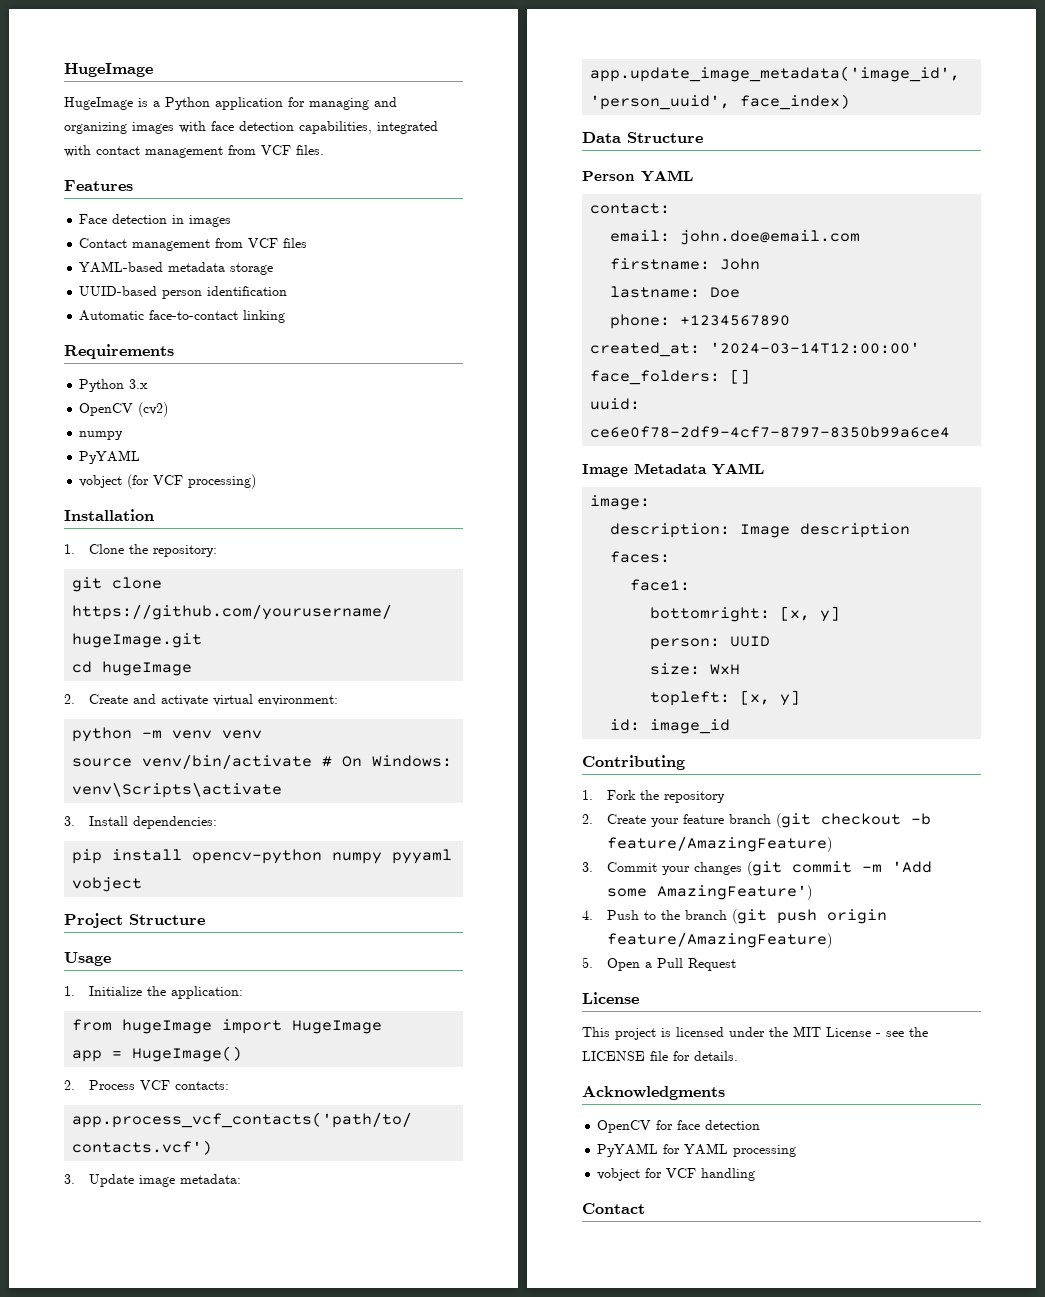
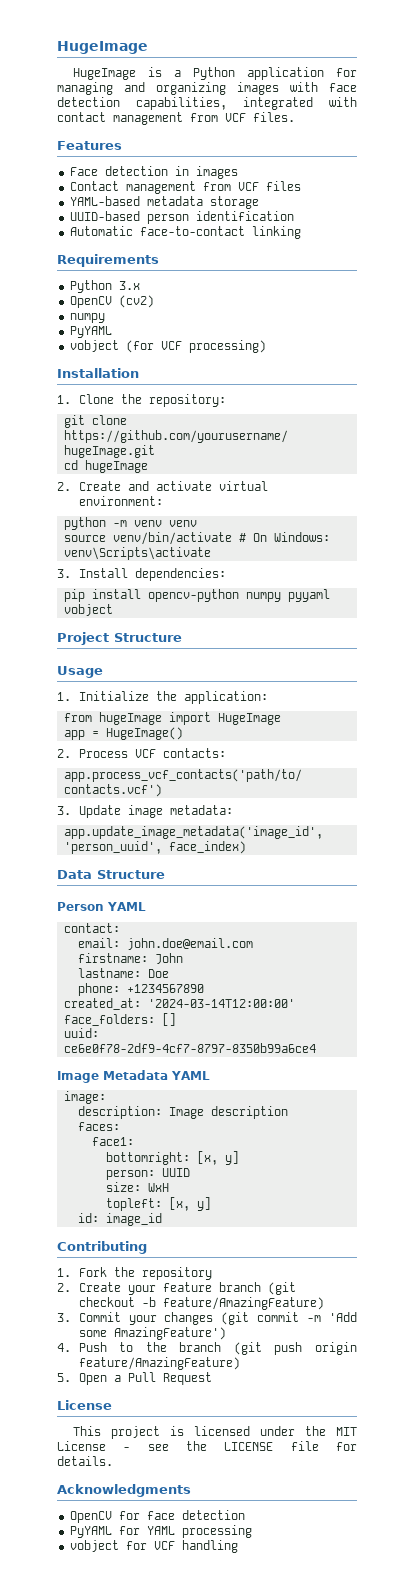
  vobject for VCF handling
- Contact

